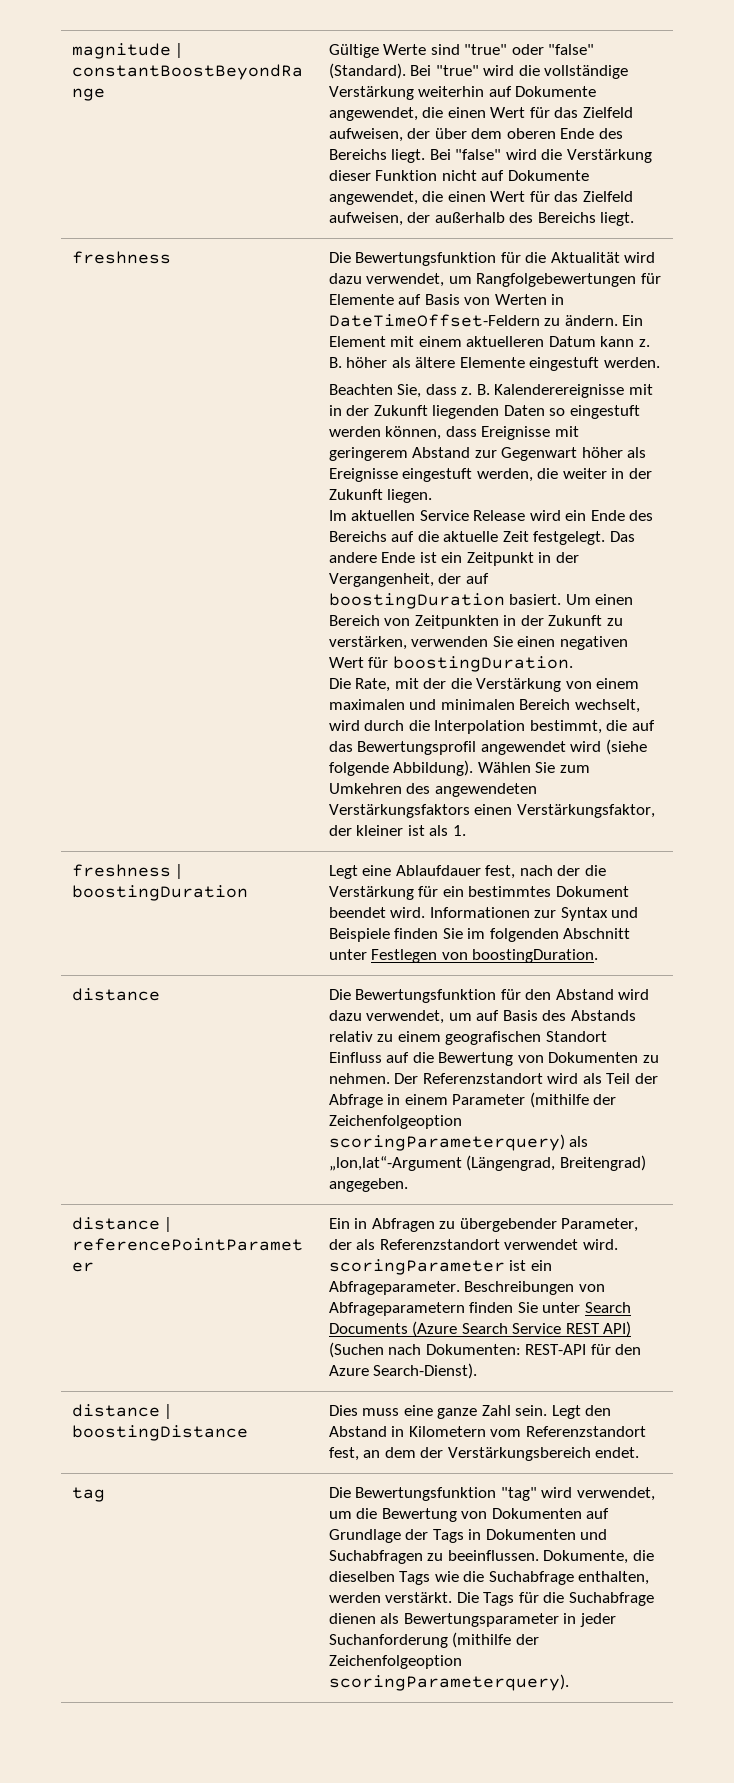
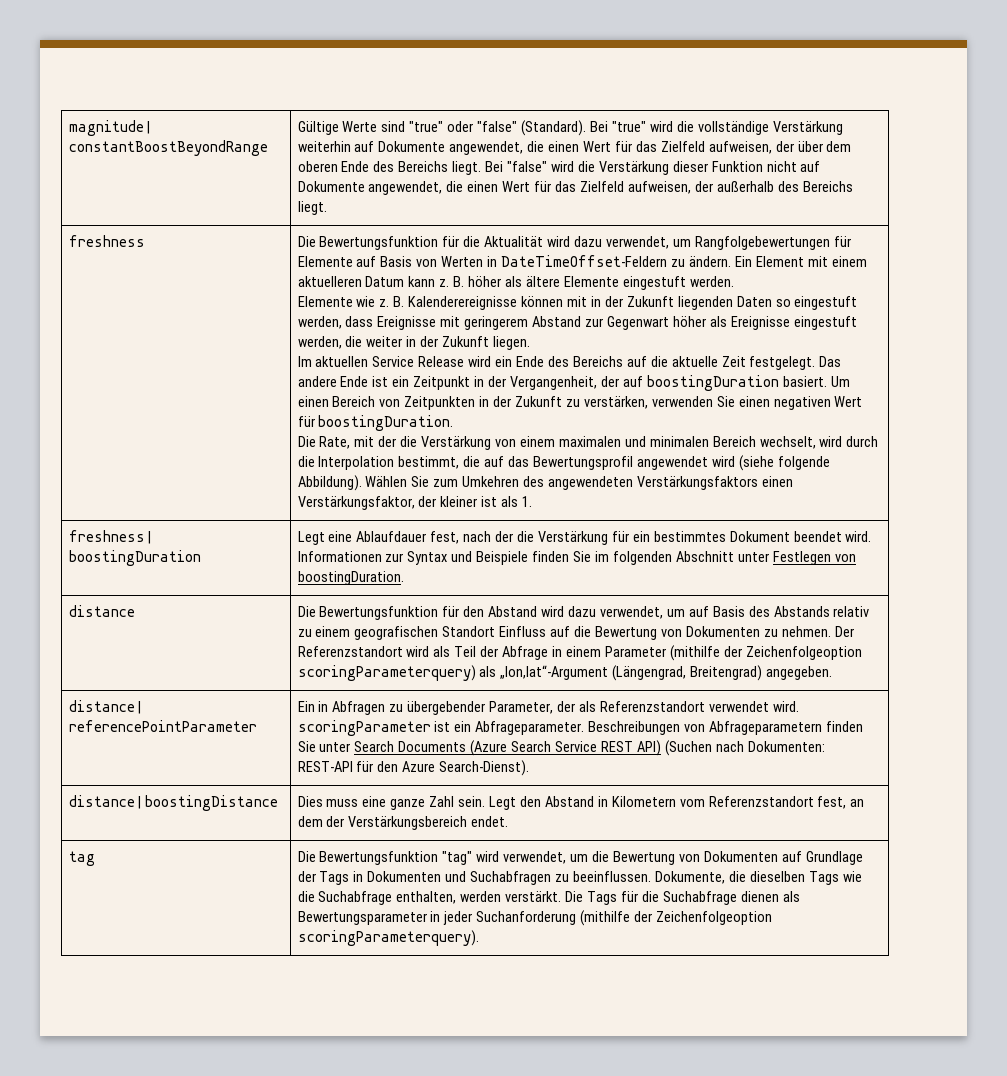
- Beachten Sie, dass z.
+ Elemente wie z.
- B. Kalenderereignisse mit in der Zukunft liegenden Daten so eingestuft werden können, dass Ereignisse mit geringerem Abstand zur Gegenwart höher als Ereignisse eingestuft werden, die weiter in der Zukunft liegen.
+ B. Kalenderereignisse können mit in der Zukunft liegenden Daten so eingestuft werden, dass Ereignisse mit geringerem Abstand zur Gegenwart höher als Ereignisse eingestuft werden, die weiter in der Zukunft liegen.

